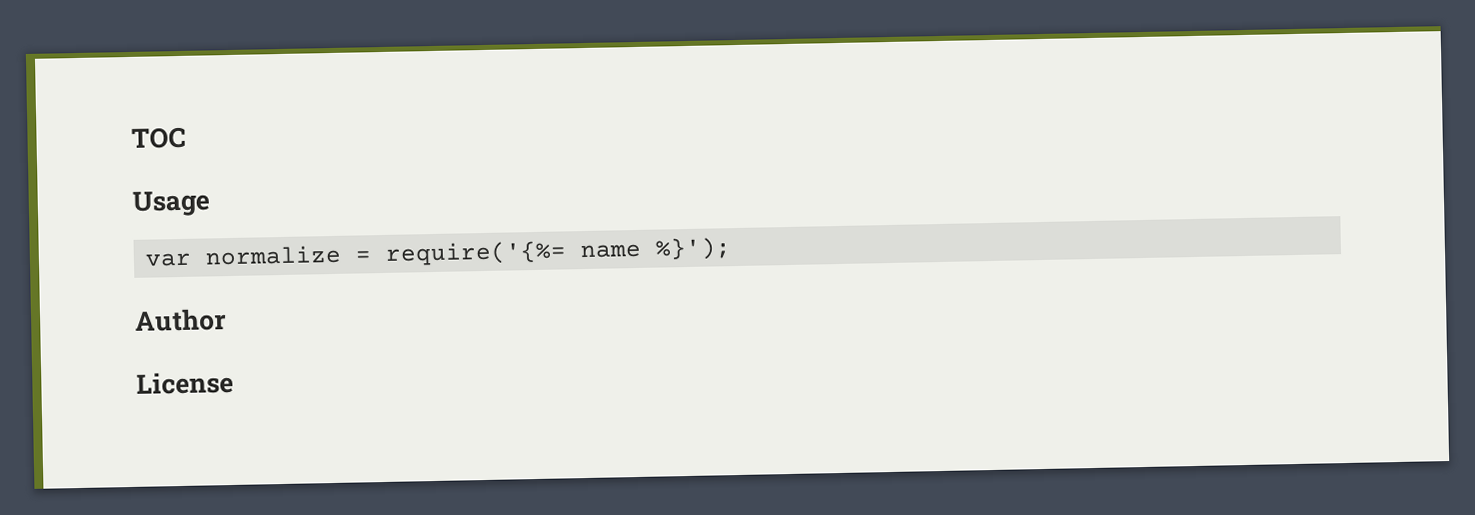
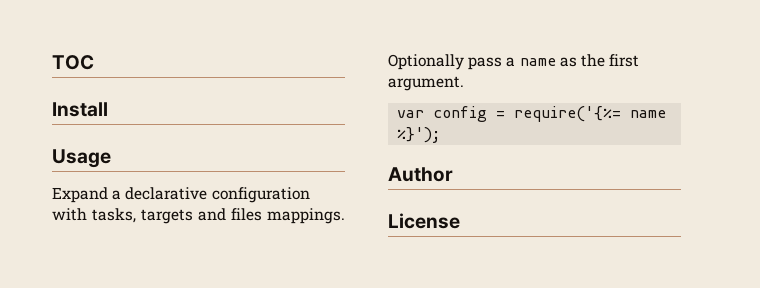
+ Install
+ Expand a declarative configuration with tasks, targets and files mappings. Optionally pass a name as the first argument.
- var normalize = require('{%= name %}');
+ var config = require('{%= name %}');

